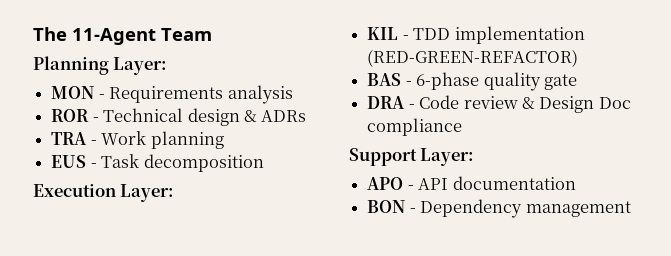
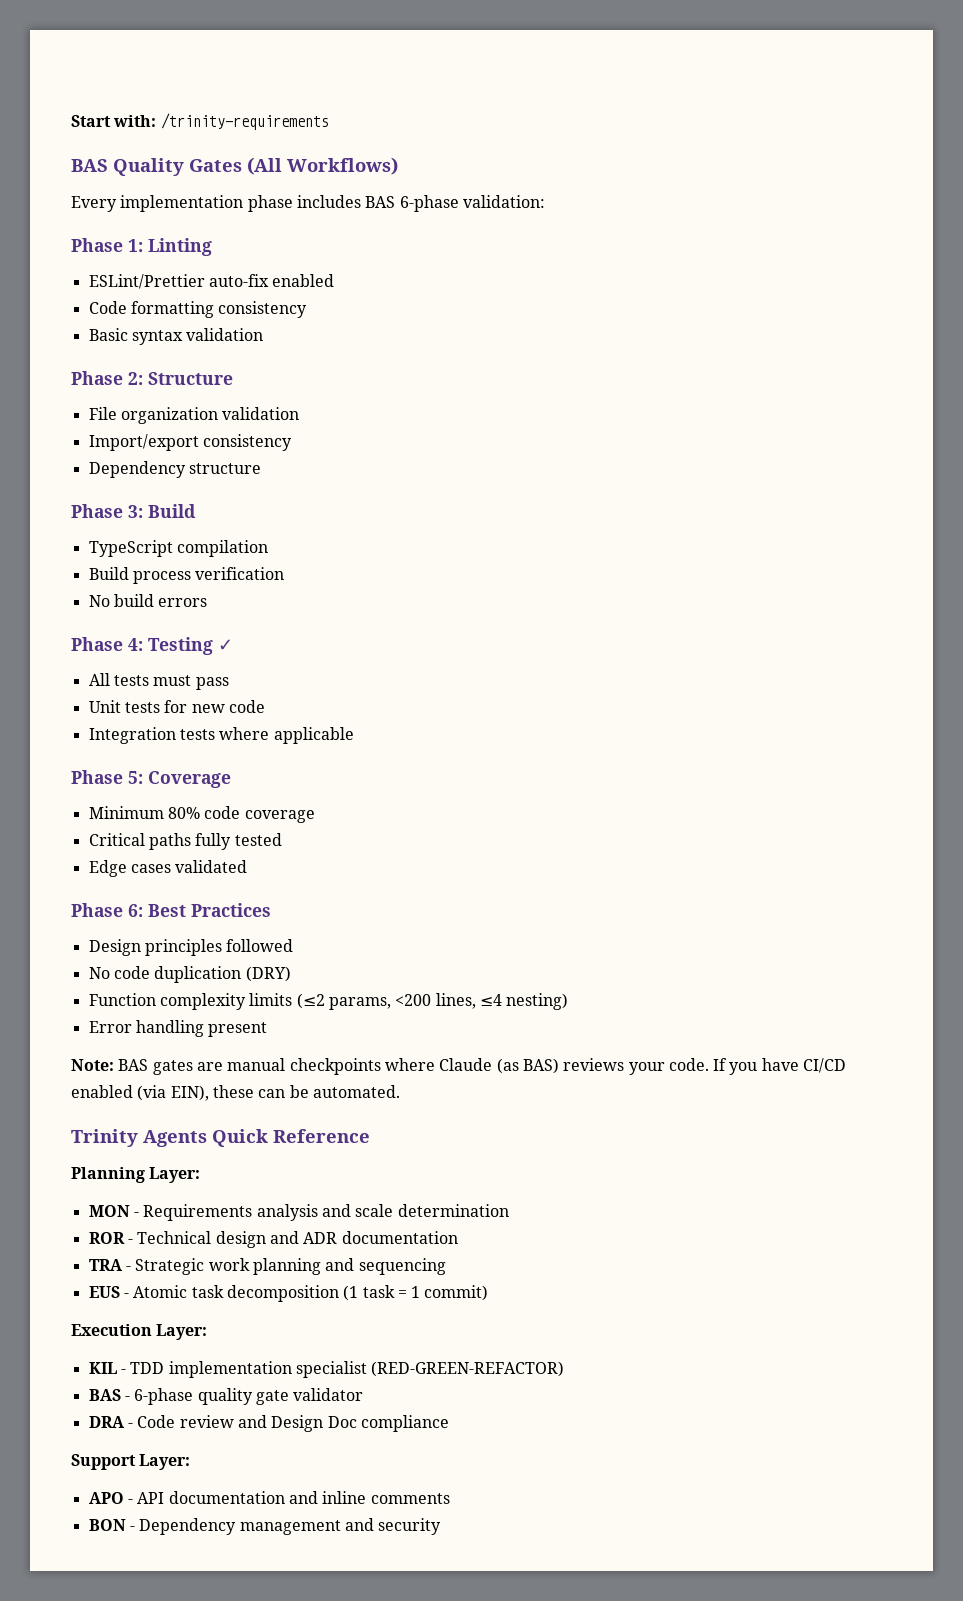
- The 11-Agent Team
+ Start with: /trinity-requirements
+ BAS Quality Gates (All Workflows)
+ Every implementation phase includes BAS 6-phase validation:
+ Phase 1: Linting
+ ESLint/Prettier auto-fix enabled
+ Code formatting consistency
+ Basic syntax validation
+ Phase 2: Structure
+ File organization validation
+ Import/export consistency
+ Dependency structure
+ Phase 3: Build
+ TypeScript compilation
+ Build process verification
+ No build errors
+ Phase 4: Testing ✓
+ All tests must pass
+ Unit tests for new code
+ Integration tests where applicable
+ Phase 5: Coverage
+ Minimum 80% code coverage
+ Critical paths fully tested
+ Edge cases validated
+ Phase 6: Best Practices
+ Design principles followed
+ No code duplication (DRY)
+ Function complexity limits (≤2 params, <200 lines, ≤4 nesting)
+ Error handling present
+ Note: BAS gates are manual checkpoints where Claude (as BAS) reviews your code. If you have CI/CD enabled (via EIN), these can be automated.
+ Trinity Agents Quick Reference
- MON - Requirements analysis
+ MON - Requirements analysis and scale determination
- ROR - Technical design & ADRs
+ ROR - Technical design and ADR documentation
- TRA - Work planning
+ TRA - Strategic work planning and sequencing
- EUS - Task decomposition
+ EUS - Atomic task decomposition (1 task = 1 commit)
- KIL - TDD implementation (RED-GREEN-REFACTOR)
+ KIL - TDD implementation specialist (RED-GREEN-REFACTOR)
- BAS - 6-phase quality gate
+ BAS - 6-phase quality gate validator
- DRA - Code review & Design Doc compliance
+ DRA - Code review and Design Doc compliance
- APO - API documentation
+ APO - API documentation and inline comments
- BON - Dependency management
+ BON - Dependency management and security

